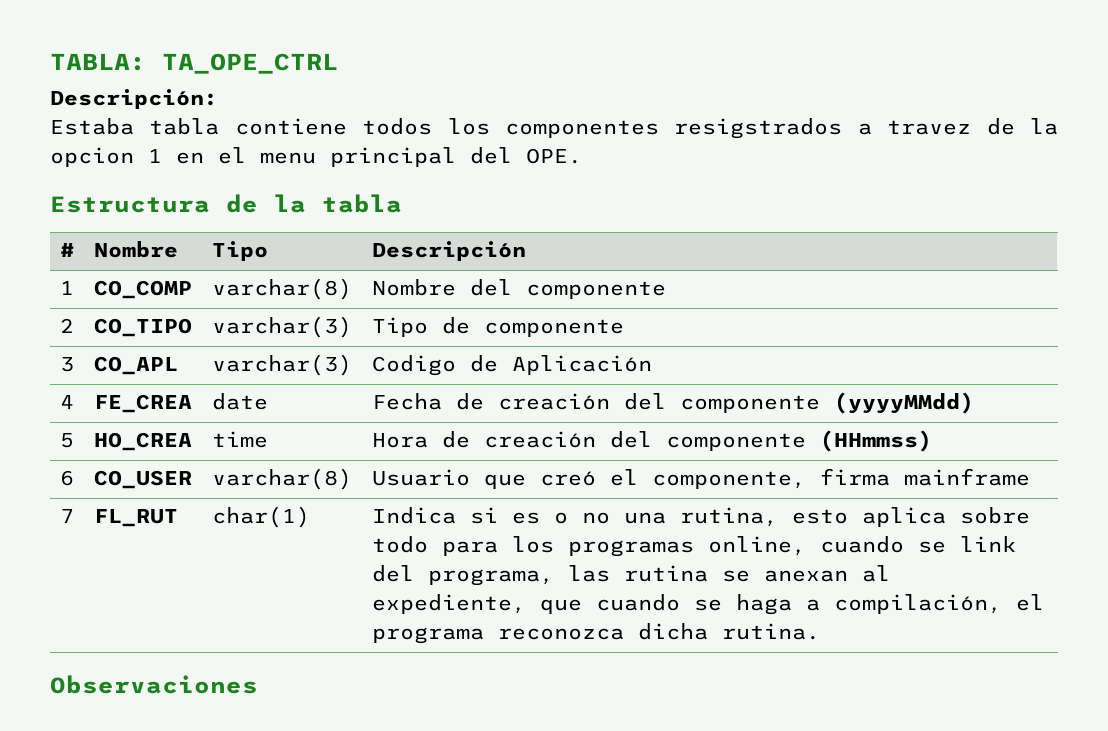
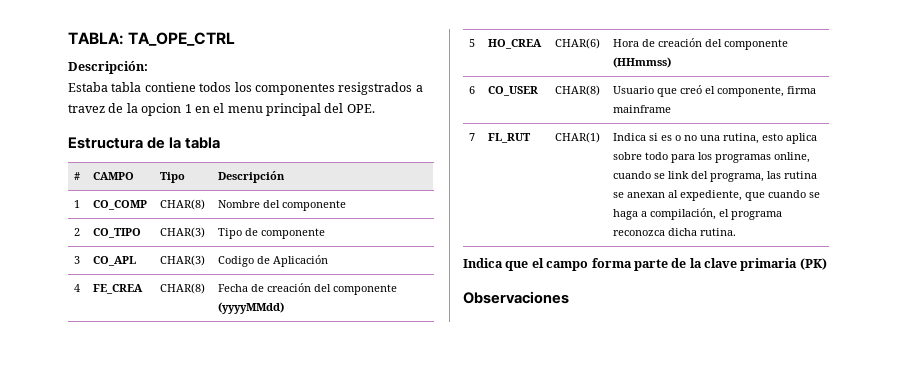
- # | Nombre | Tipo | Descripción
+ # | CAMPO | Tipo | Descripción
- 1 | CO_COMP | varchar(8) | Nombre del componente
+ 1 | CO_COMP | CHAR(8) | Nombre del componente
- 2 | CO_TIPO | varchar(3) | Tipo de componente
+ 2 | CO_TIPO | CHAR(3) | Tipo de componente
- 3 | CO_APL | varchar(3) | Codigo de Aplicación
+ 3 | CO_APL | CHAR(3) | Codigo de Aplicación
- 4 | FE_CREA | date | Fecha de creación del componente (yyyyMMdd)
+ 4 | FE_CREA | CHAR(8) | Fecha de creación del componente (yyyyMMdd)
- 5 | HO_CREA | time | Hora de creación del componente (HHmmss)
+ 5 | HO_CREA | CHAR(6) | Hora de creación del componente (HHmmss)
- 6 | CO_USER | varchar(8) | Usuario que creó el componente, firma mainframe
+ 6 | CO_USER | CHAR(8) | Usuario que creó el componente, firma mainframe
- 7 | FL_RUT | char(1) | Indica si es o no una rutina, esto aplica sobre todo para los programas online, cuando se link del programa, las rutina se anexan al expediente, que cuando se haga a compilación, el programa reconozca dicha rutina.
+ 7 | FL_RUT | CHAR(1) | Indica si es o no una rutina, esto aplica sobre todo para los programas online, cuando se link del programa, las rutina se anexan al expediente, que cuando se haga a compilación, el programa reconozca dicha rutina.
+ Indica que el campo forma parte de la clave primaria (PK)

